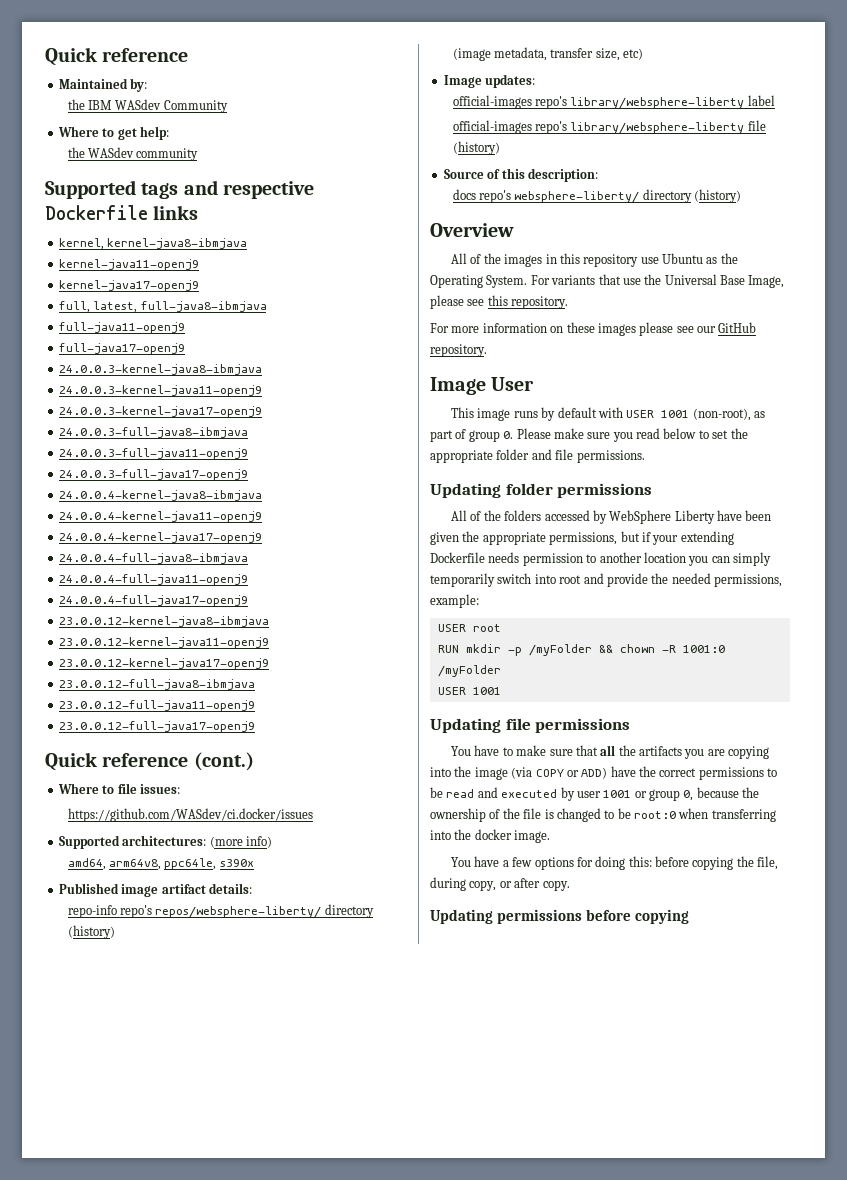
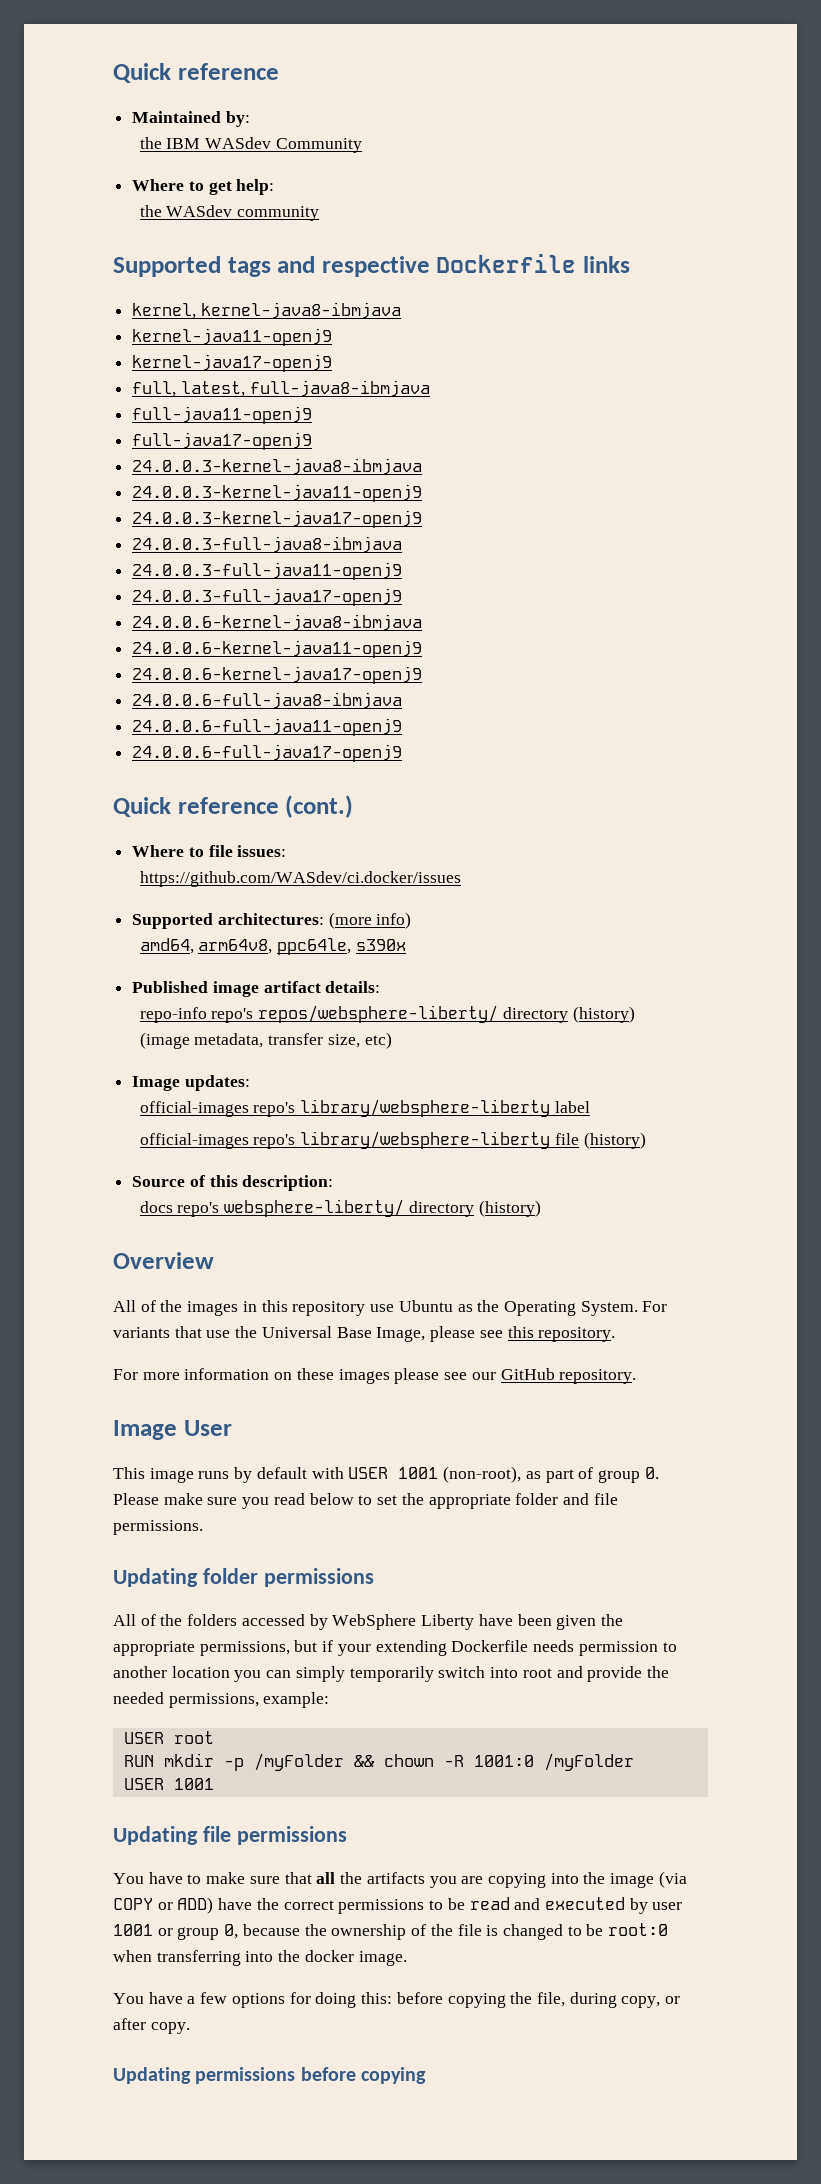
- 24.0.0.4-kernel-java8-ibmjava
- 24.0.0.4-kernel-java11-openj9
- 24.0.0.4-kernel-java17-openj9
- 24.0.0.4-full-java8-ibmjava
- 24.0.0.4-full-java11-openj9
- 24.0.0.4-full-java17-openj9
- 23.0.0.12-kernel-java8-ibmjava
- 23.0.0.12-kernel-java11-openj9
- 23.0.0.12-kernel-java17-openj9
- 23.0.0.12-full-java8-ibmjava
- 23.0.0.12-full-java11-openj9
- 23.0.0.12-full-java17-openj9
+ 24.0.0.6-kernel-java8-ibmjava
+ 24.0.0.6-kernel-java11-openj9
+ 24.0.0.6-kernel-java17-openj9
+ 24.0.0.6-full-java8-ibmjava
+ 24.0.0.6-full-java11-openj9
+ 24.0.0.6-full-java17-openj9

